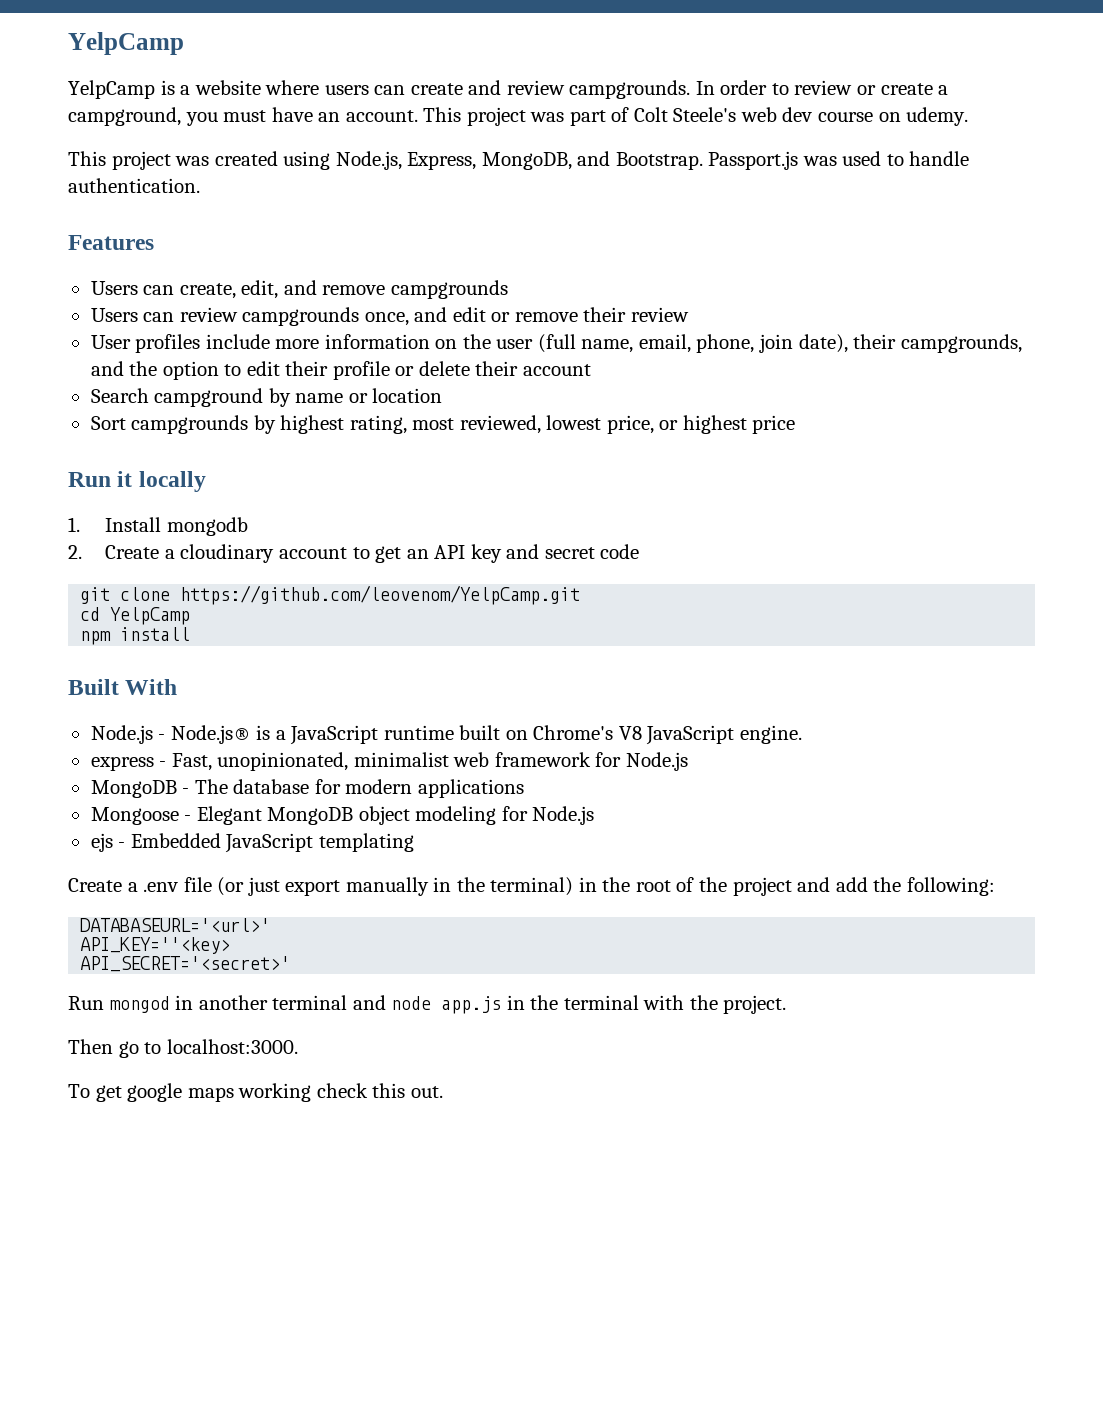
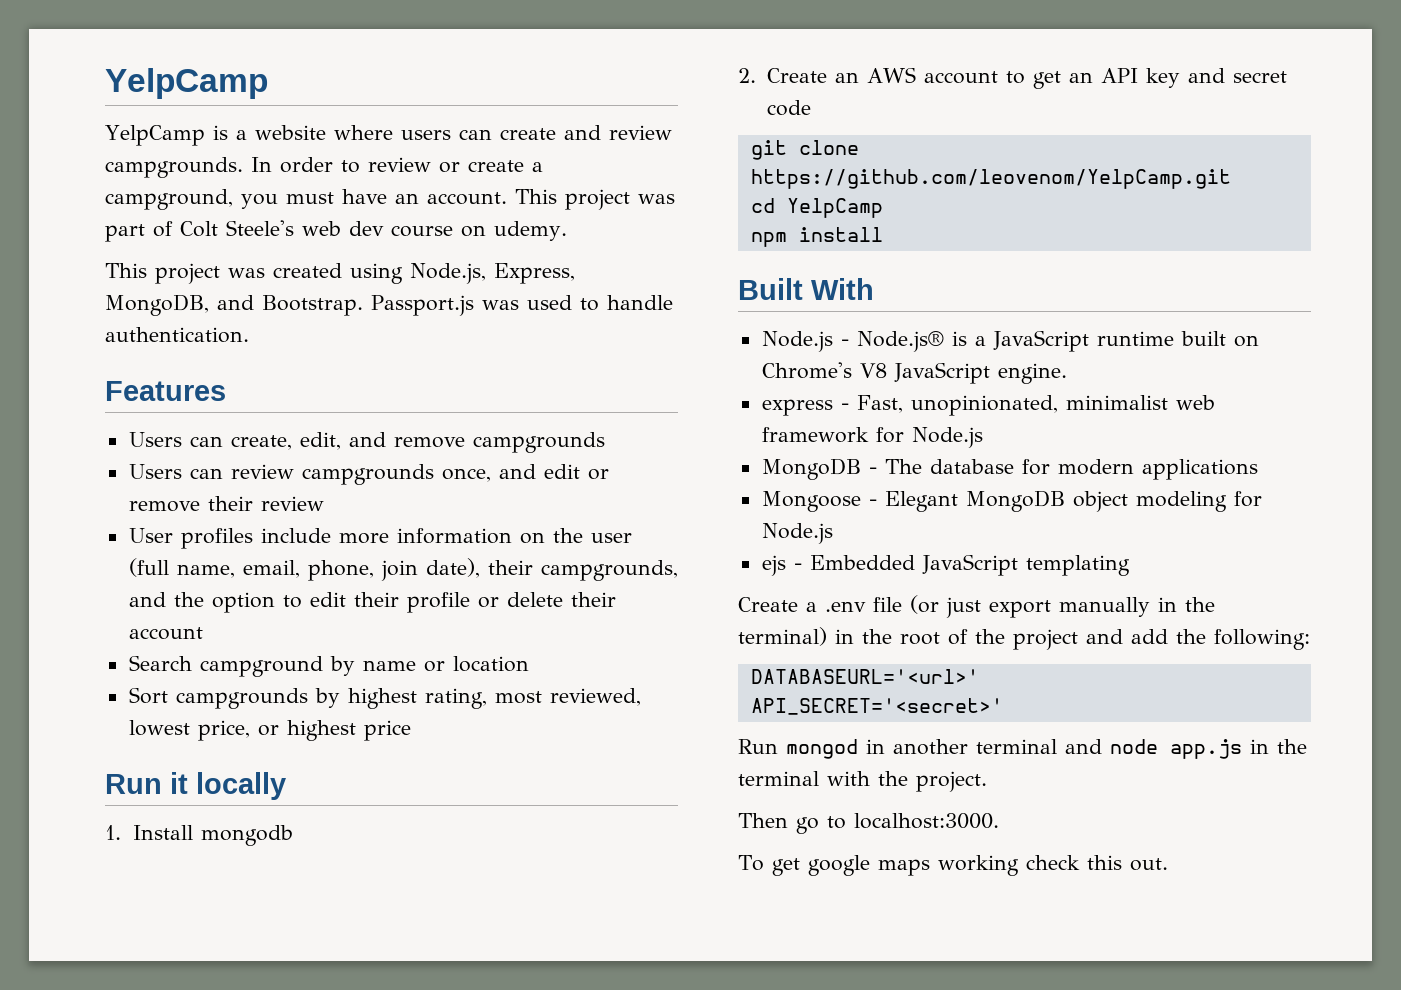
- 2. Create a cloudinary account to get an API key and secret code
+ 2. Create an AWS account to get an API key and secret code
- API_KEY=''<key>

